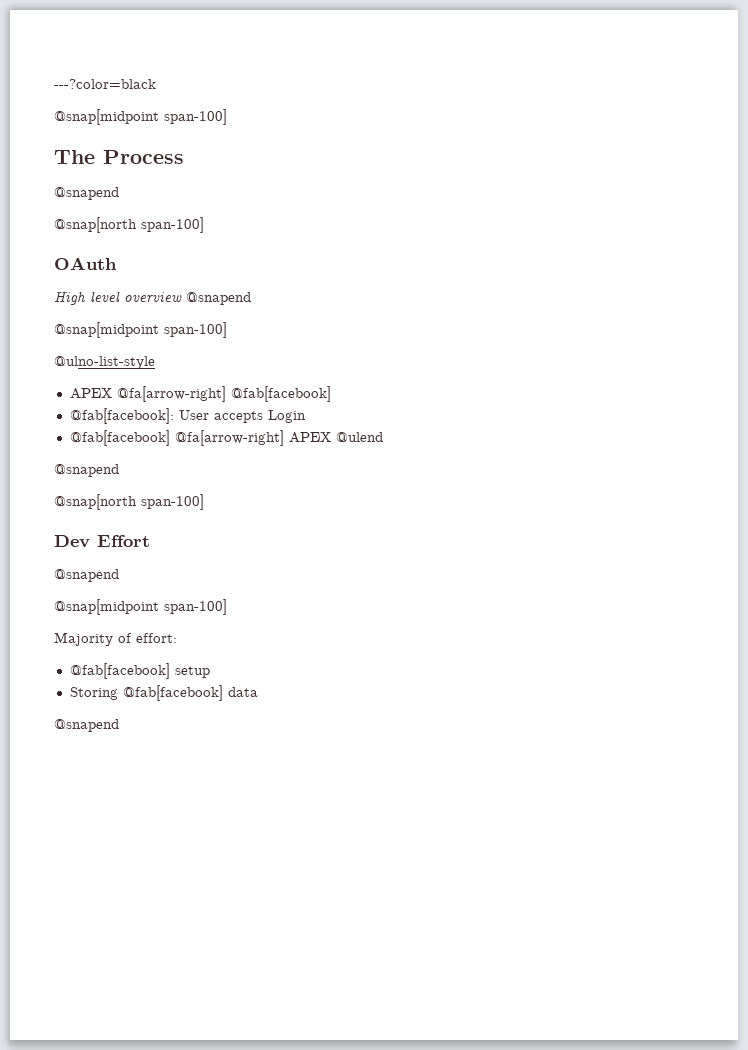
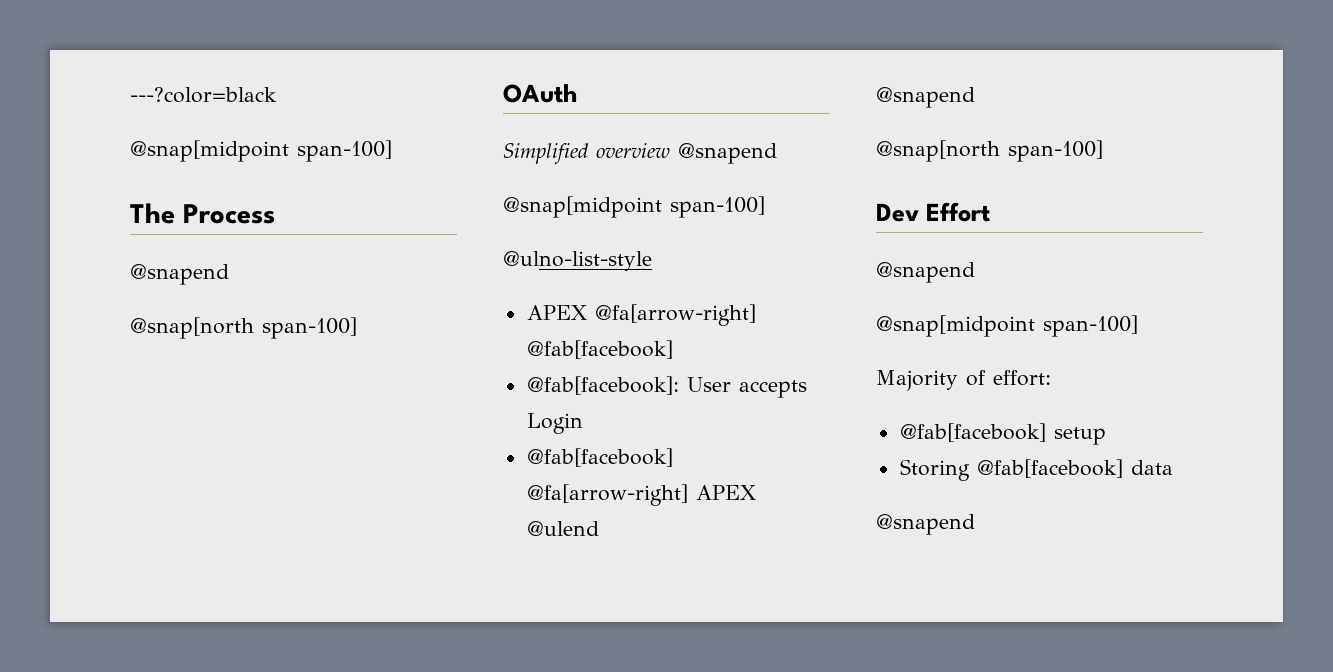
- High level overview @snapend
+ Simplified overview @snapend

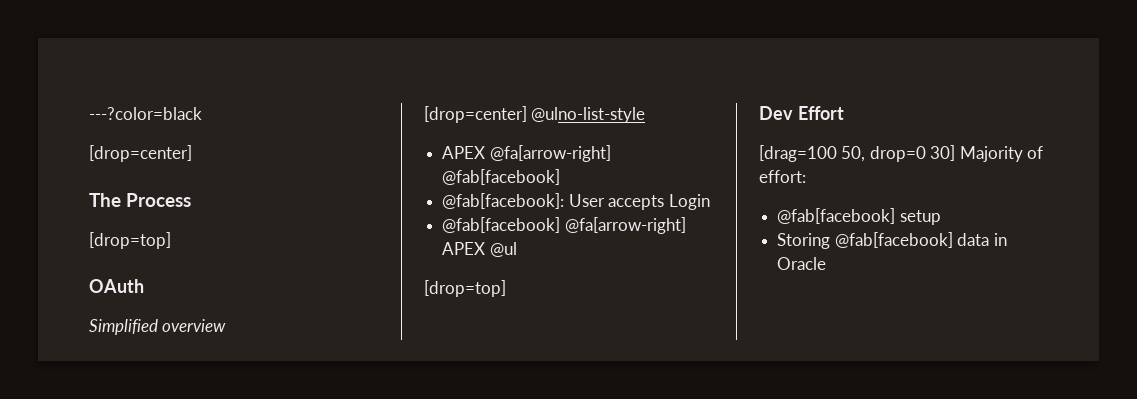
  ---?color=black
- @snap[midpoint span-100]
+ [drop=center]
  The Process
- @snapend
- @snap[north span-100]
+ [drop=top]
- Simplified overview @snapend
- @snap[midpoint span-100]
- @ulno-list-style
+ Simplified overview
+ [drop=center] @ulno-list-style
- @fab[facebook] @fa[arrow-right] APEX @ulend
- @snapend
- @snap[north span-100]
+ @fab[facebook] @fa[arrow-right] APEX @ul
+ [drop=top]
  Dev Effort
- @snapend
- @snap[midpoint span-100]
- Majority of effort:
+ [drag=100 50, drop=0 30] Majority of effort:
- Storing @fab[facebook] data
- @snapend
+ Storing @fab[facebook] data in Oracle

